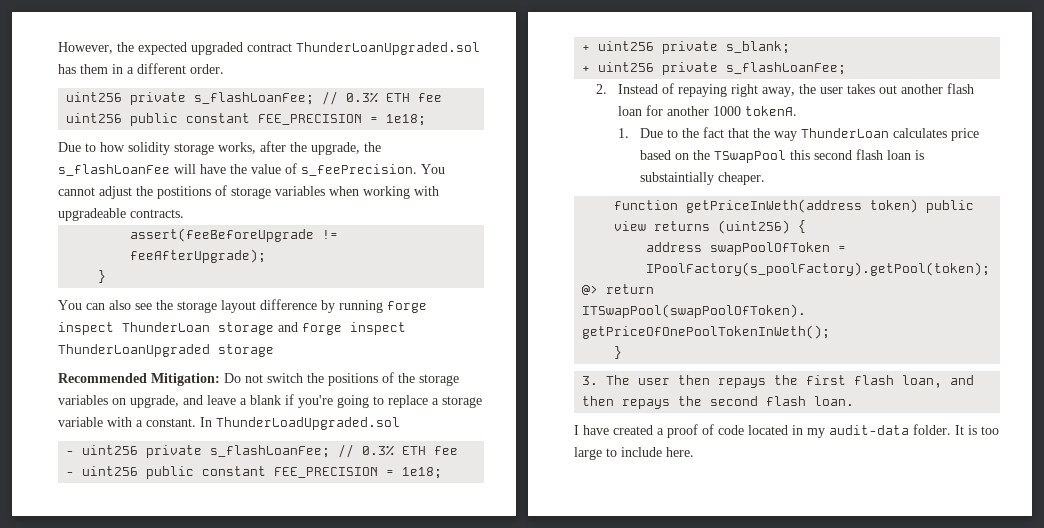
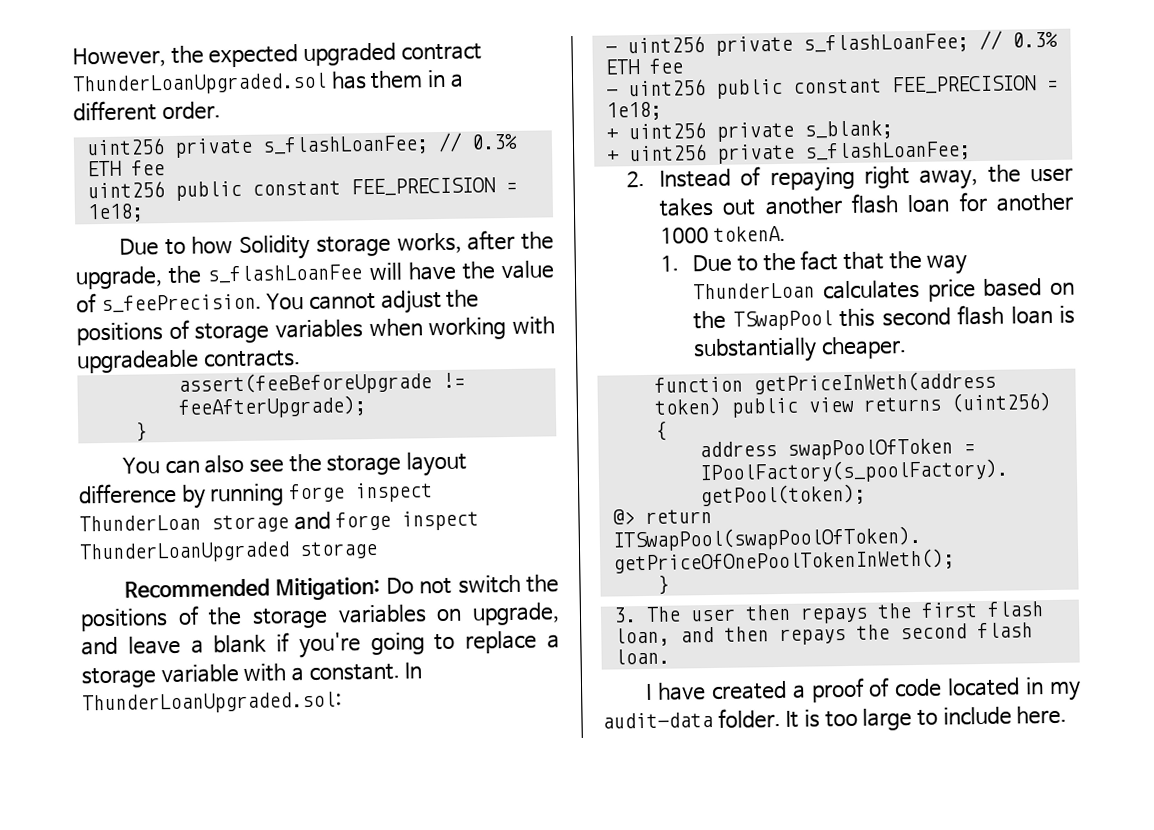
- Due to how solidity storage works, after the upgrade, the s_flashLoanFee will have the value of s_feePrecision.
+ Due to how Solidity storage works, after the upgrade, the s_flashLoanFee will have the value of s_feePrecision.
- You cannot adjust the postitions of storage variables when working with upgradeable contracts.
+ You cannot adjust the positions of storage variables when working with upgradeable contracts.
- In ThunderLoadUpgraded.sol
+ In ThunderLoanUpgraded.sol:
- 1. Due to the fact that the way ThunderLoan calculates price based on the TSwapPool this second flash loan is substaintially cheaper.
+ 1. Due to the fact that the way ThunderLoan calculates price based on the TSwapPool this second flash loan is substantially cheaper.

